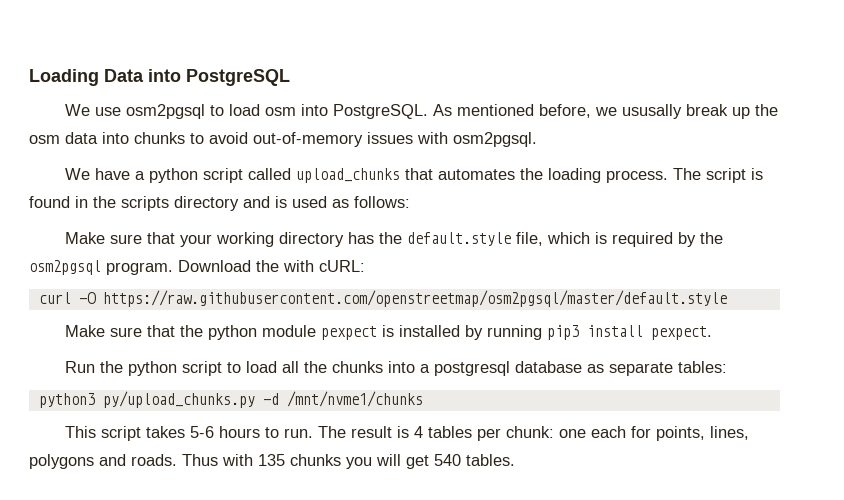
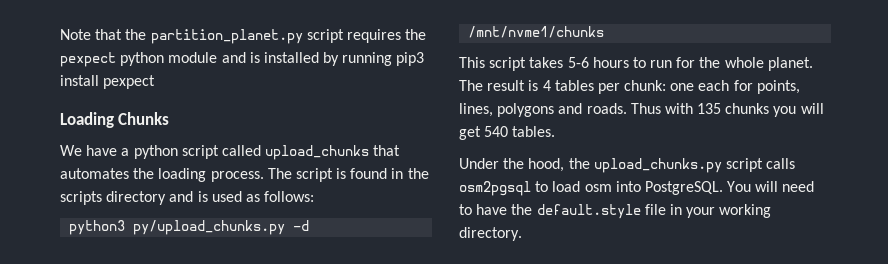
- Loading Data into PostgreSQL
- We use osm2pgsql to load osm into PostgreSQL. As mentioned before, we ususally break up the osm data into chunks to avoid out-of-memory issues with osm2pgsql.
+ Note that the partition_planet.py script requires the pexpect python module and is installed by running pip3 install pexpect
+ Loading Chunks
- Make sure that your working directory has the default.style file, which is required by the osm2pgsql program. Download the with cURL:
- curl -O https://raw.githubusercontent.com/openstreetmap/osm2pgsql/master/default.style
- Make sure that the python module pexpect is installed by running pip3 install pexpect.
- Run the python script to load all the chunks into a postgresql database as separate tables:
- This script takes 5-6 hours to run.
+ This script takes 5-6 hours to run for the whole planet.
+ Under the hood, the upload_chunks.py script calls osm2pgsql to load osm into PostgreSQL. You will need to have the default.style file in your working directory.

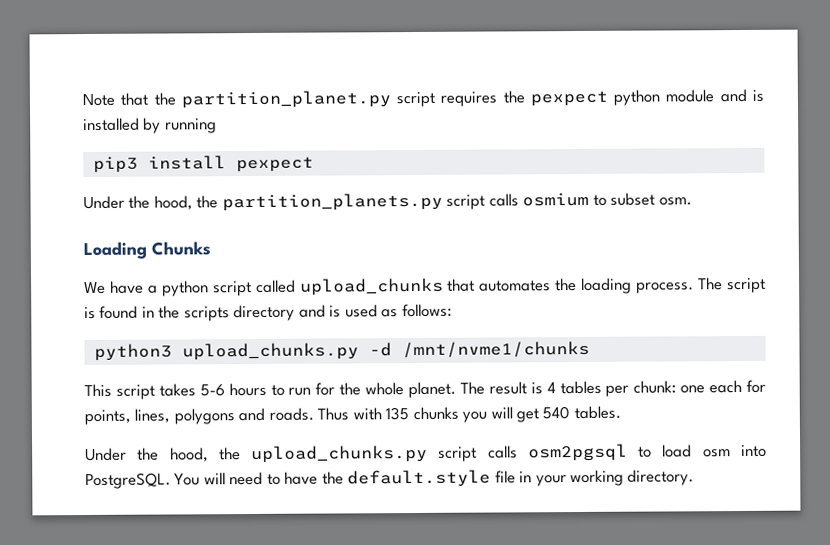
- Note that the partition_planet.py script requires the pexpect python module and is installed by running pip3 install pexpect
+ Note that the partition_planet.py script requires the pexpect python module and is installed by running
+ pip3 install pexpect
+ Under the hood, the partition_planets.py script calls osmium to subset osm.
- python3 py/upload_chunks.py -d /mnt/nvme1/chunks
+ python3 upload_chunks.py -d /mnt/nvme1/chunks

